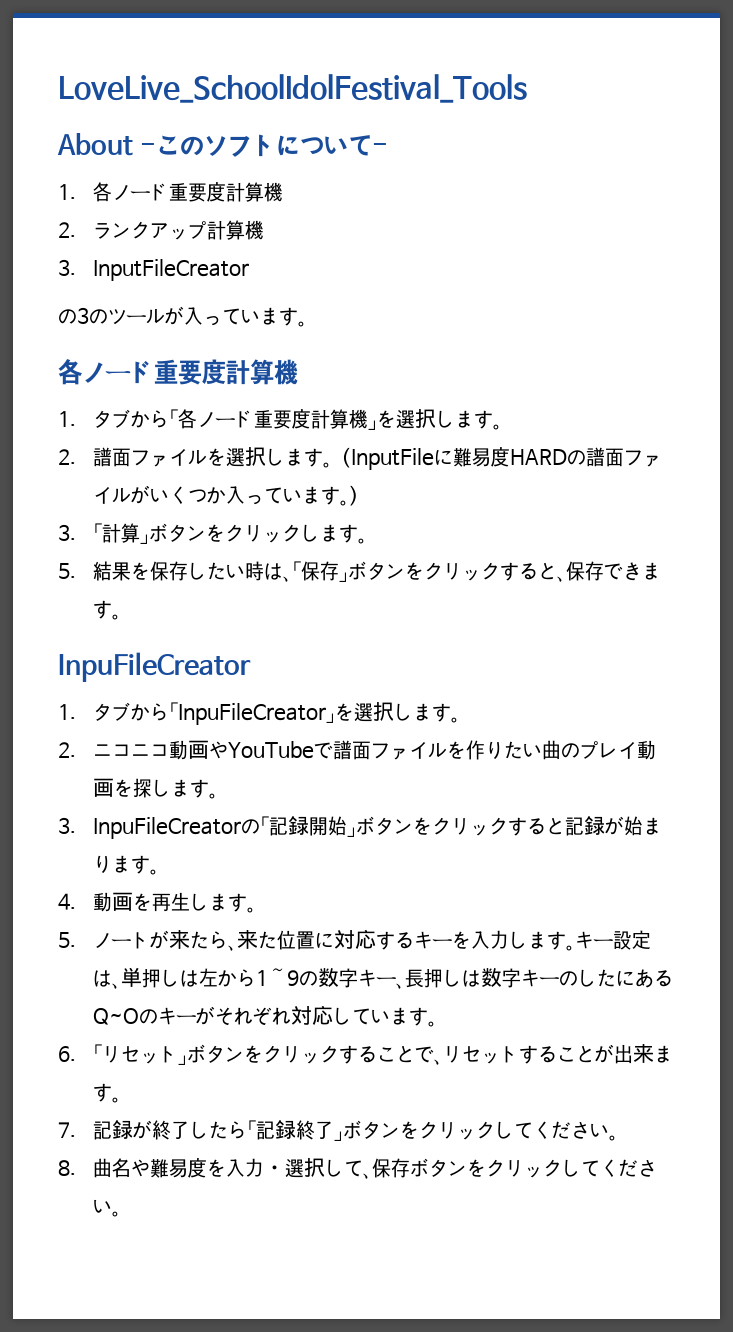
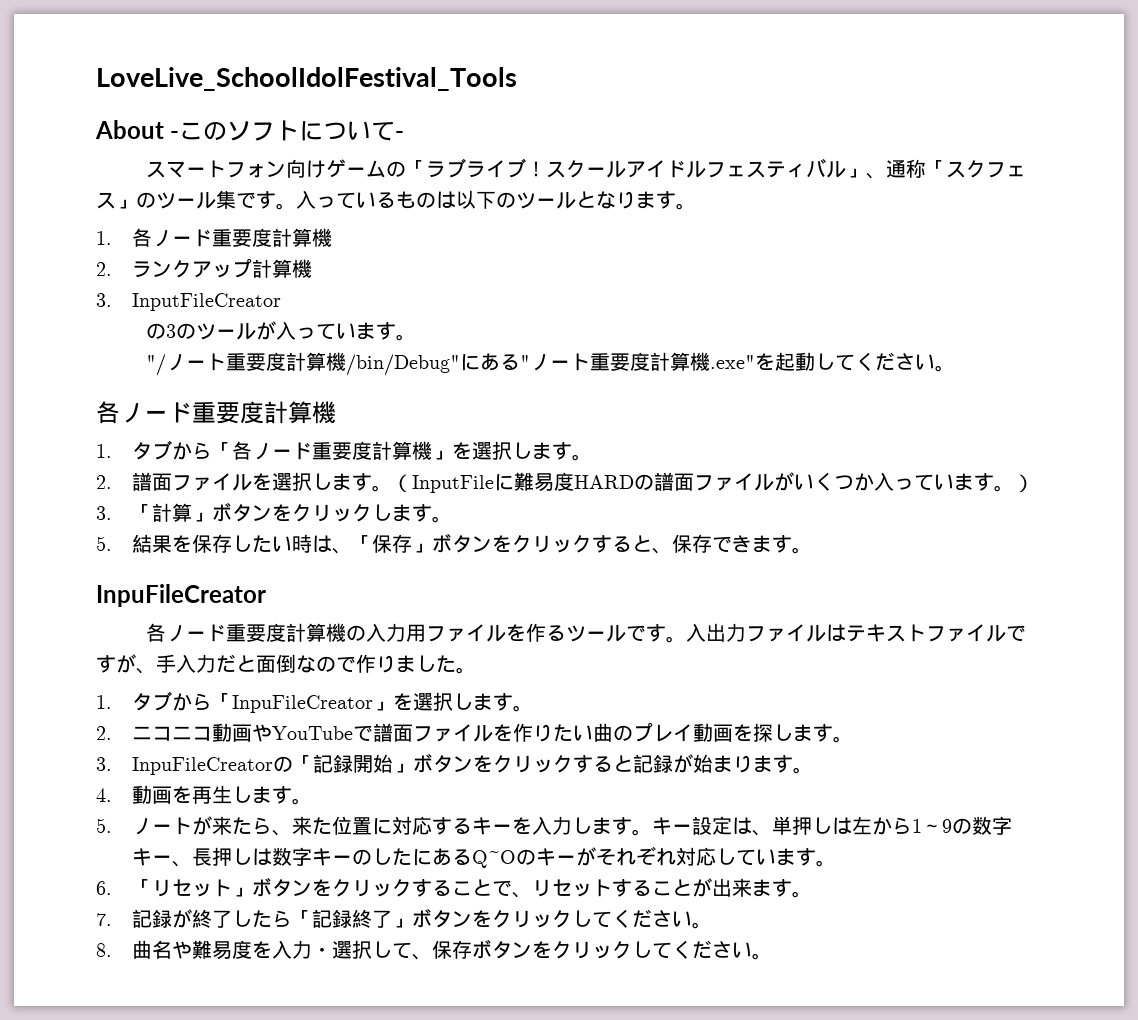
+ スマートフォン向けゲームの「ラブライブ！スクールアイドルフェスティバル」、通称「スクフェス」のツール集です。入っているものは以下のツールとなります。
+ "/ノート重要度計算機/bin/Debug"にある"ノート重要度計算機.exe"を起動してください。
+ 各ノード重要度計算機の入力用ファイルを作るツールです。入出力ファイルはテキストファイルですが、手入力だと面倒なので作りました。

